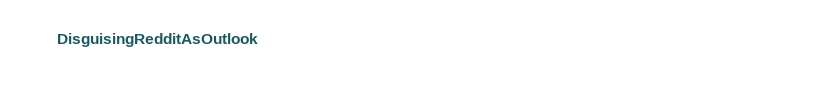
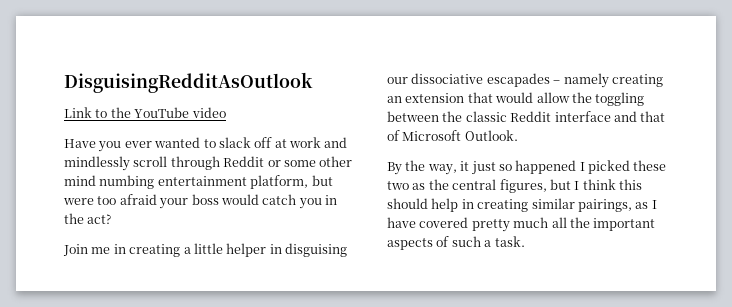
+ Link to the YouTube video
+ Have you ever wanted to slack off at work and mindlessly scroll through Reddit or some other mind numbing entertainment platform, but were too afraid your boss would catch you in the act?
+ Join me in creating a little helper in disguising our dissociative escapades – namely creating an extension that would allow the toggling between the classic Reddit interface and that of Microsoft Outlook.
+ By the way, it just so happened I picked these two as the central figures, but I think this should help in creating similar pairings, as I have covered pretty much all the important aspects of such a task.

